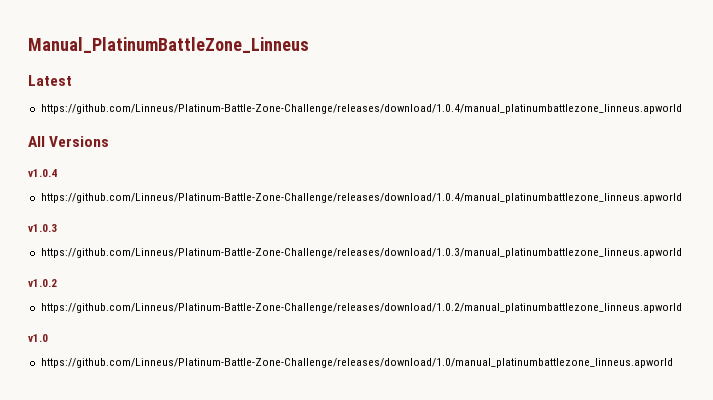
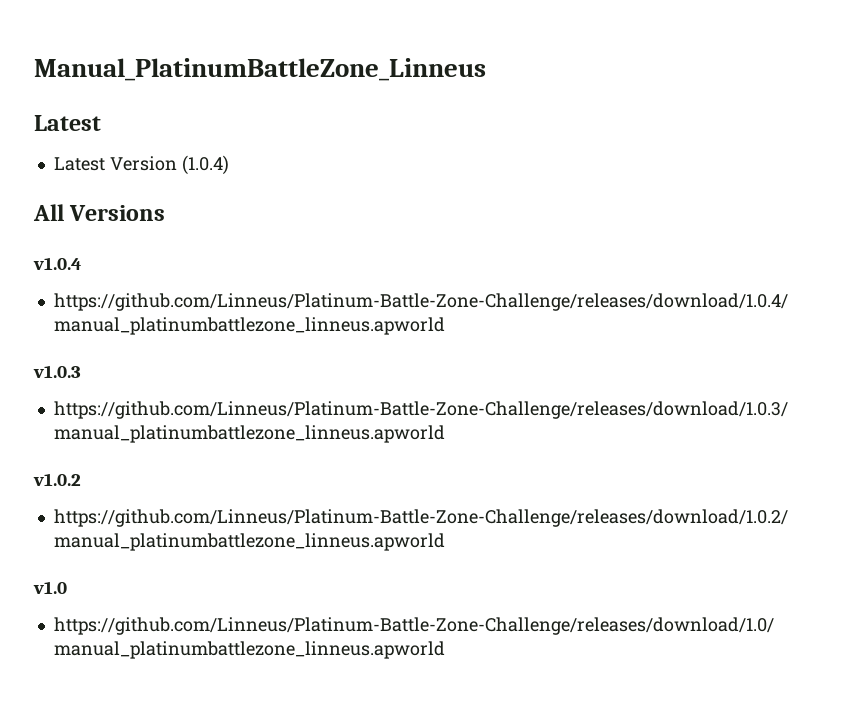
  Manual_PlatinumBattleZone_Linneus
  Latest
- https://github.com/Linneus/Platinum-Battle-Zone-Challenge/releases/download/1.0.4/manual_platinumbattlezone_linneus.apworld
+ Latest Version (1.0.4)

